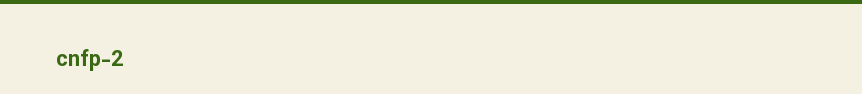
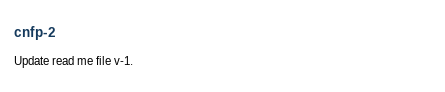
+ Update read me file v-1.

